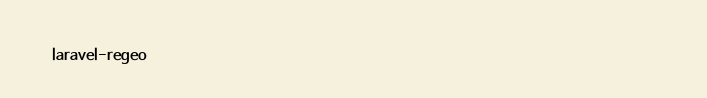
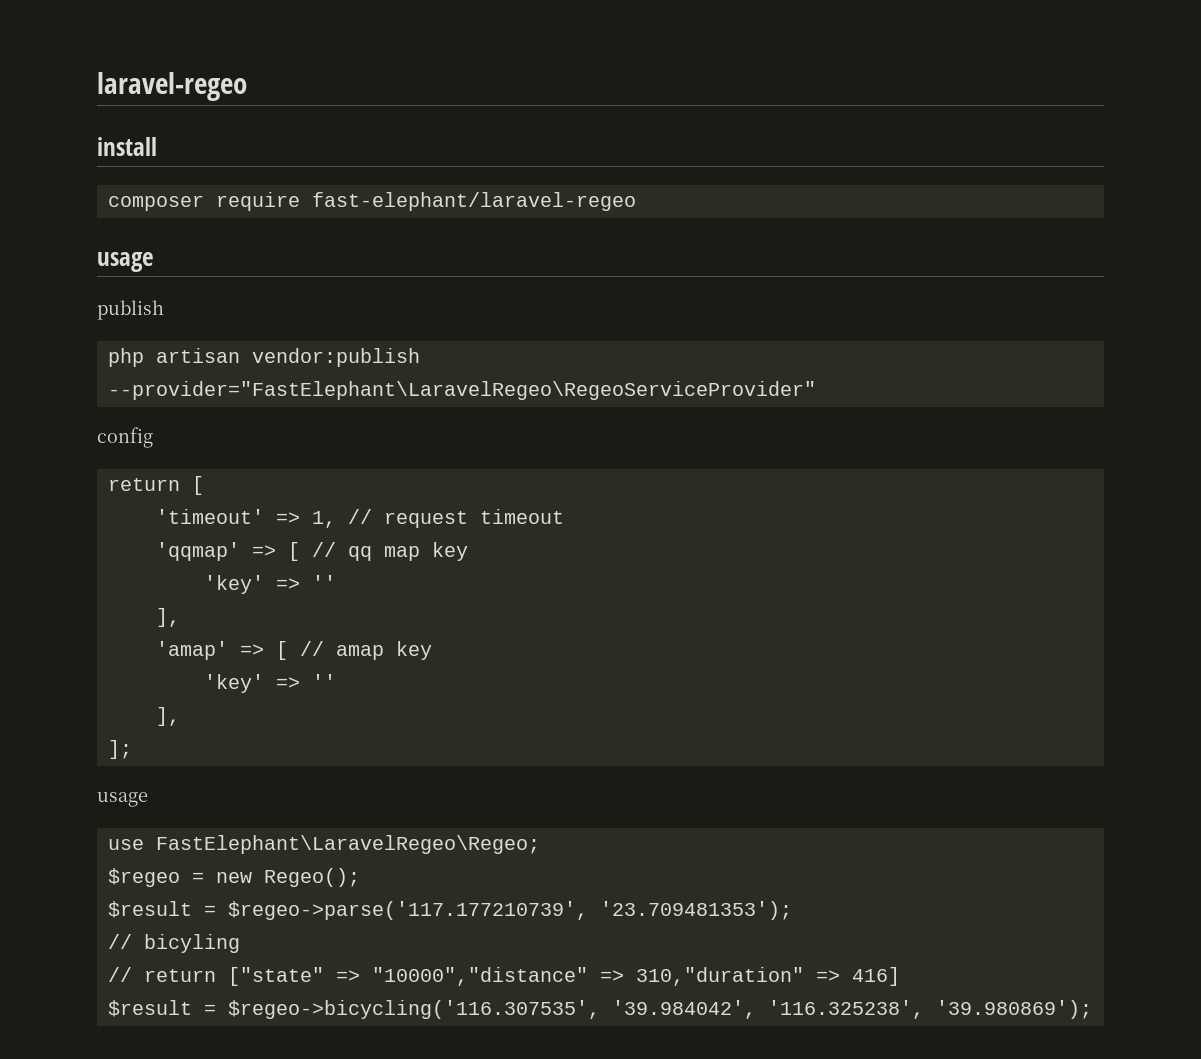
+ install
+ composer require fast-elephant/laravel-regeo
+ usage
+ publish
+ php artisan vendor:publish --provider="FastElephant\LaravelRegeo\RegeoServiceProvider"
+ config
+ return [
+ 'timeout' => 1, // request timeout
+ 'qqmap' => [ // qq map key
+ 'key' => ''
+ ],
+ 'amap' => [ // amap key
+ 'key' => ''
+ ],
+ ];
+ usage
+ use FastElephant\LaravelRegeo\Regeo;
+ $regeo = new Regeo();
+ $result = $regeo->parse('117.177210739', '23.709481353');
+ // bicyling
+ // return ["state" => "10000","distance" => 310,"duration" => 416]
+ $result = $regeo->bicycling('116.307535', '39.984042', '116.325238', '39.980869');

